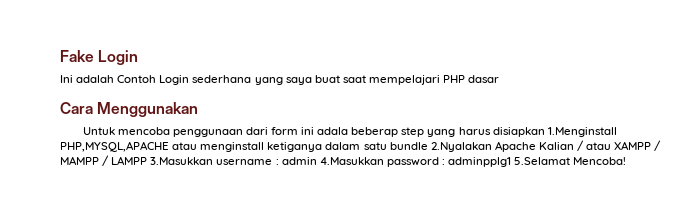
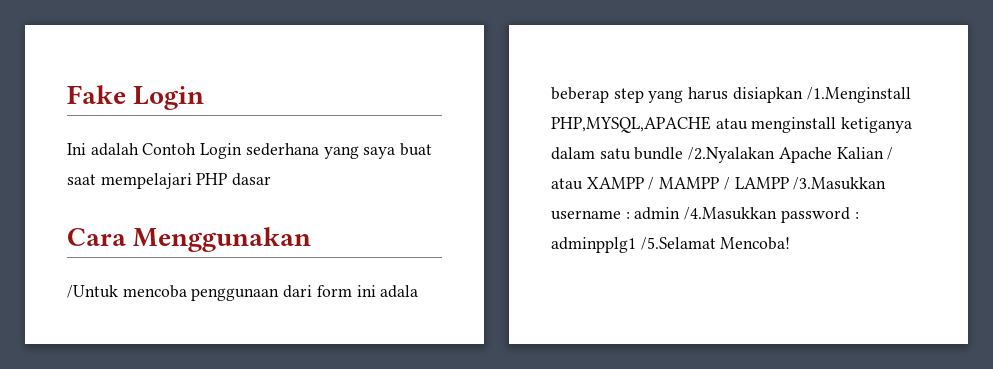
- Untuk mencoba penggunaan dari form ini adala beberap step yang harus disiapkan 1.Menginstall PHP,MYSQL,APACHE atau menginstall ketiganya dalam satu bundle 2.Nyalakan Apache Kalian / atau XAMPP / MAMPP / LAMPP 3.Masukkan username : admin 4.Masukkan password : adminpplg1 5.Selamat Mencoba!
+ /Untuk mencoba penggunaan dari form ini adala beberap step yang harus disiapkan /1.Menginstall PHP,MYSQL,APACHE atau menginstall ketiganya dalam satu bundle /2.Nyalakan Apache Kalian / atau XAMPP / MAMPP / LAMPP /3.Masukkan username : admin /4.Masukkan password : adminpplg1 /5.Selamat Mencoba!

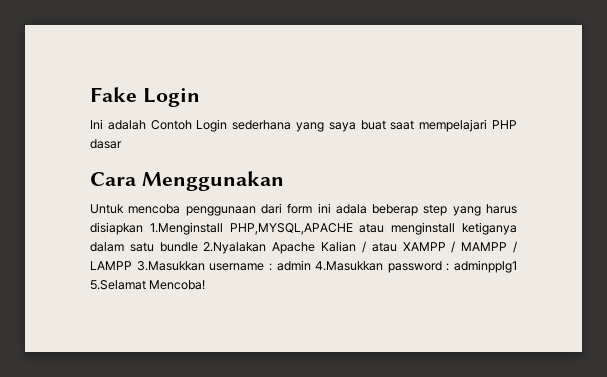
- /Untuk mencoba penggunaan dari form ini adala beberap step yang harus disiapkan /1.Menginstall PHP,MYSQL,APACHE atau menginstall ketiganya dalam satu bundle /2.Nyalakan Apache Kalian / atau XAMPP / MAMPP / LAMPP /3.Masukkan username : admin /4.Masukkan password : adminpplg1 /5.Selamat Mencoba!
+ Untuk mencoba penggunaan dari form ini adala beberap step yang harus disiapkan 1.Menginstall PHP,MYSQL,APACHE atau menginstall ketiganya dalam satu bundle 2.Nyalakan Apache Kalian / atau XAMPP / MAMPP / LAMPP 3.Masukkan username : admin 4.Masukkan password : adminpplg1 5.Selamat Mencoba!

